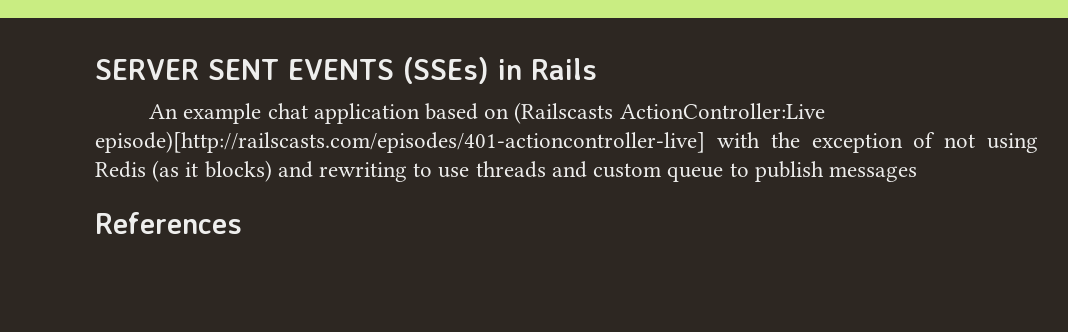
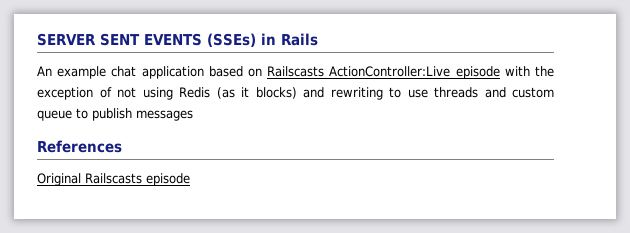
- An example chat application based on (Railscasts ActionController:Live episode)[http://railscasts.com/episodes/401-actioncontroller-live] with the exception of not using Redis (as it blocks) and rewriting to use threads and custom queue to publish messages
+ An example chat application based on Railscasts ActionController:Live episode with the exception of not using Redis (as it blocks) and rewriting to use threads and custom queue to publish messages
+ Original Railscasts episode

